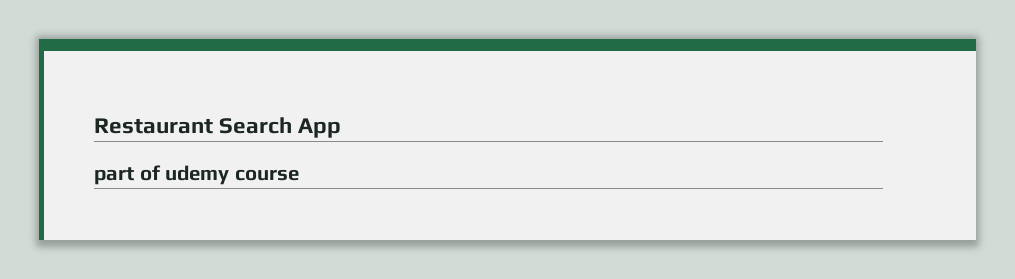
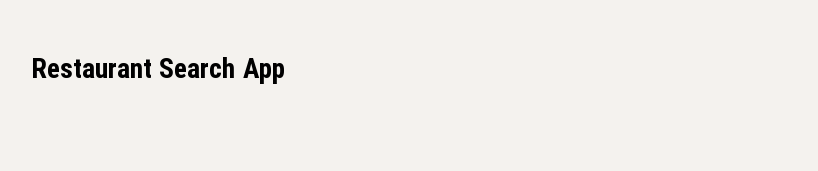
- part of udemy course

